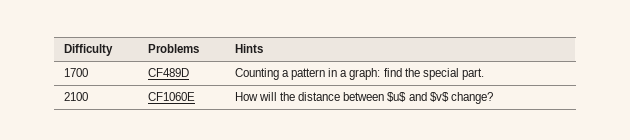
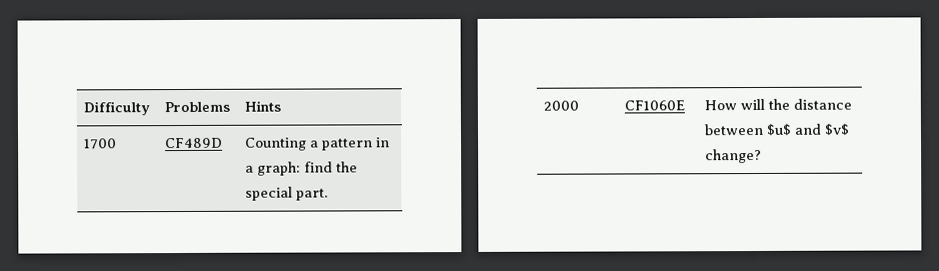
- 2100 | CF1060E | How will the distance between $u$ and $v$ change?
+ 2000 | CF1060E | How will the distance between $u$ and $v$ change?

